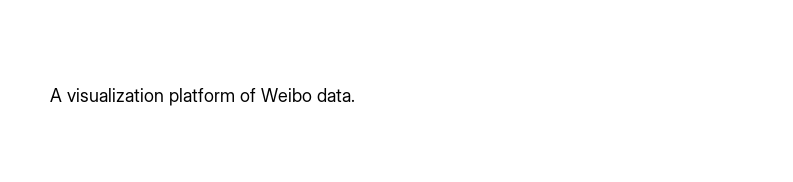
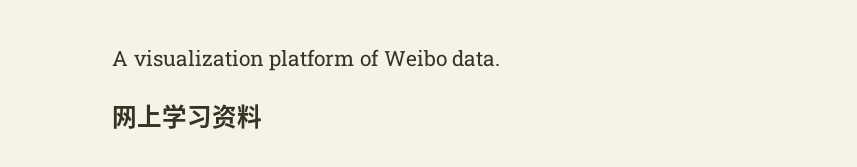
+ 网上学习资料

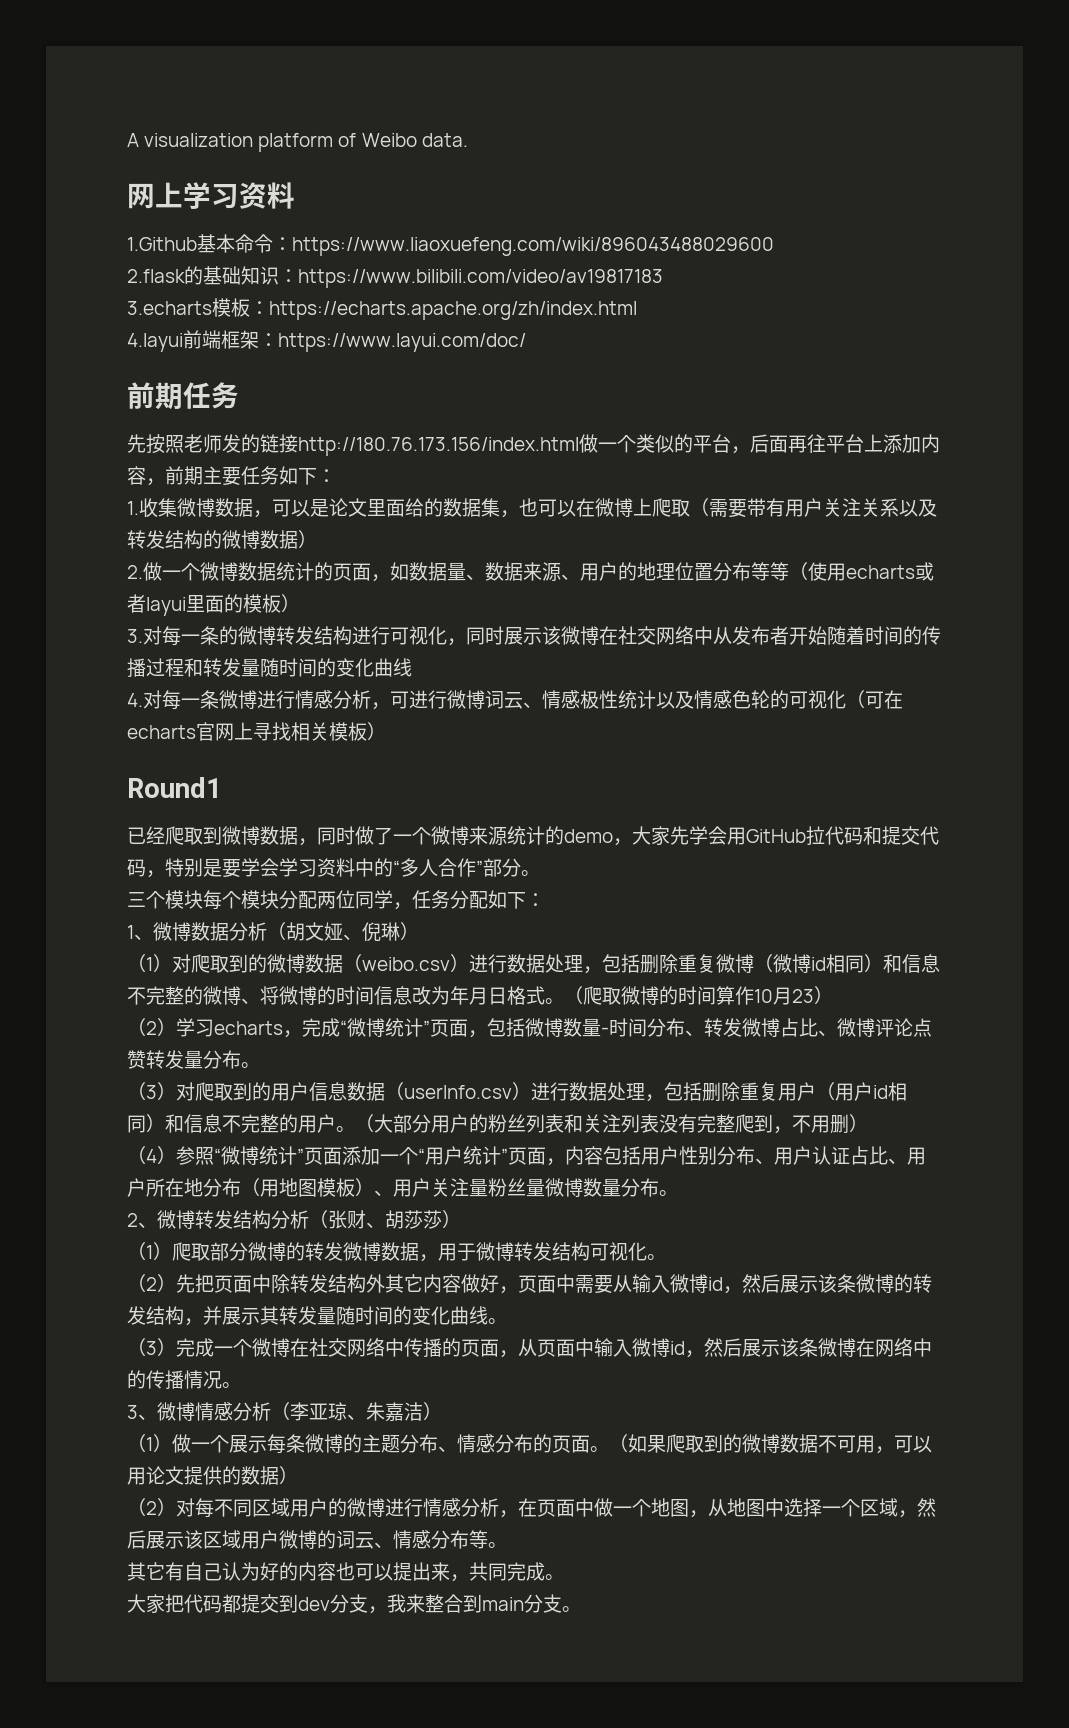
+ 1.Github基本命令：https://www.liaoxuefeng.com/wiki/896043488029600
+ 2.flask的基础知识：https://www.bilibili.com/video/av19817183
+ 3.echarts模板：https://echarts.apache.org/zh/index.html
+ 4.layui前端框架：https://www.layui.com/doc/
+ 前期任务
+ 先按照老师发的链接http://180.76.173.156/index.html做一个类似的平台，后面再往平台上添加内容，前期主要任务如下：
+ 1.收集微博数据，可以是论文里面给的数据集，也可以在微博上爬取（需要带有用户关注关系以及转发结构的微博数据）
+ 2.做一个微博数据统计的页面，如数据量、数据来源、用户的地理位置分布等等（使用echarts或者layui里面的模板）
+ 3.对每一条的微博转发结构进行可视化，同时展示该微博在社交网络中从发布者开始随着时间的传播过程和转发量随时间的变化曲线
+ 4.对每一条微博进行情感分析，可进行微博词云、情感极性统计以及情感色轮的可视化（可在echarts官网上寻找相关模板）
+ Round1
+ 已经爬取到微博数据，同时做了一个微博来源统计的demo，大家先学会用GitHub拉代码和提交代码，特别是要学会学习资料中的“多人合作”部分。
+ 三个模块每个模块分配两位同学，任务分配如下：
+ 1、微博数据分析（胡文娅、倪琳）
+ （1）对爬取到的微博数据（weibo.csv）进行数据处理，包括删除重复微博（微博id相同）和信息不完整的微博、将微博的时间信息改为年月日格式。（爬取微博的时间算作10月23）
+ （2）学习echarts，完成“微博统计”页面，包括微博数量-时间分布、转发微博占比、微博评论点赞转发量分布。
+ （3）对爬取到的用户信息数据（userInfo.csv）进行数据处理，包括删除重复用户（用户id相同）和信息不完整的用户。（大部分用户的粉丝列表和关注列表没有完整爬到，不用删）
+ （4）参照“微博统计”页面添加一个“用户统计”页面，内容包括用户性别分布、用户认证占比、用户所在地分布（用地图模板）、用户关注量粉丝量微博数量分布。
+ 2、微博转发结构分析（张财、胡莎莎）
+ （1）爬取部分微博的转发微博数据，用于微博转发结构可视化。
+ （2）先把页面中除转发结构外其它内容做好，页面中需要从输入微博id，然后展示该条微博的转发结构，并展示其转发量随时间的变化曲线。
+ （3）完成一个微博在社交网络中传播的页面，从页面中输入微博id，然后展示该条微博在网络中的传播情况。
+ 3、微博情感分析（李亚琼、朱嘉洁）
+ （1）做一个展示每条微博的主题分布、情感分布的页面。（如果爬取到的微博数据不可用，可以用论文提供的数据）
+ （2）对每不同区域用户的微博进行情感分析，在页面中做一个地图，从地图中选择一个区域，然后展示该区域用户微博的词云、情感分布等。
+ 其它有自己认为好的内容也可以提出来，共同完成。
+ 大家把代码都提交到dev分支，我来整合到main分支。

